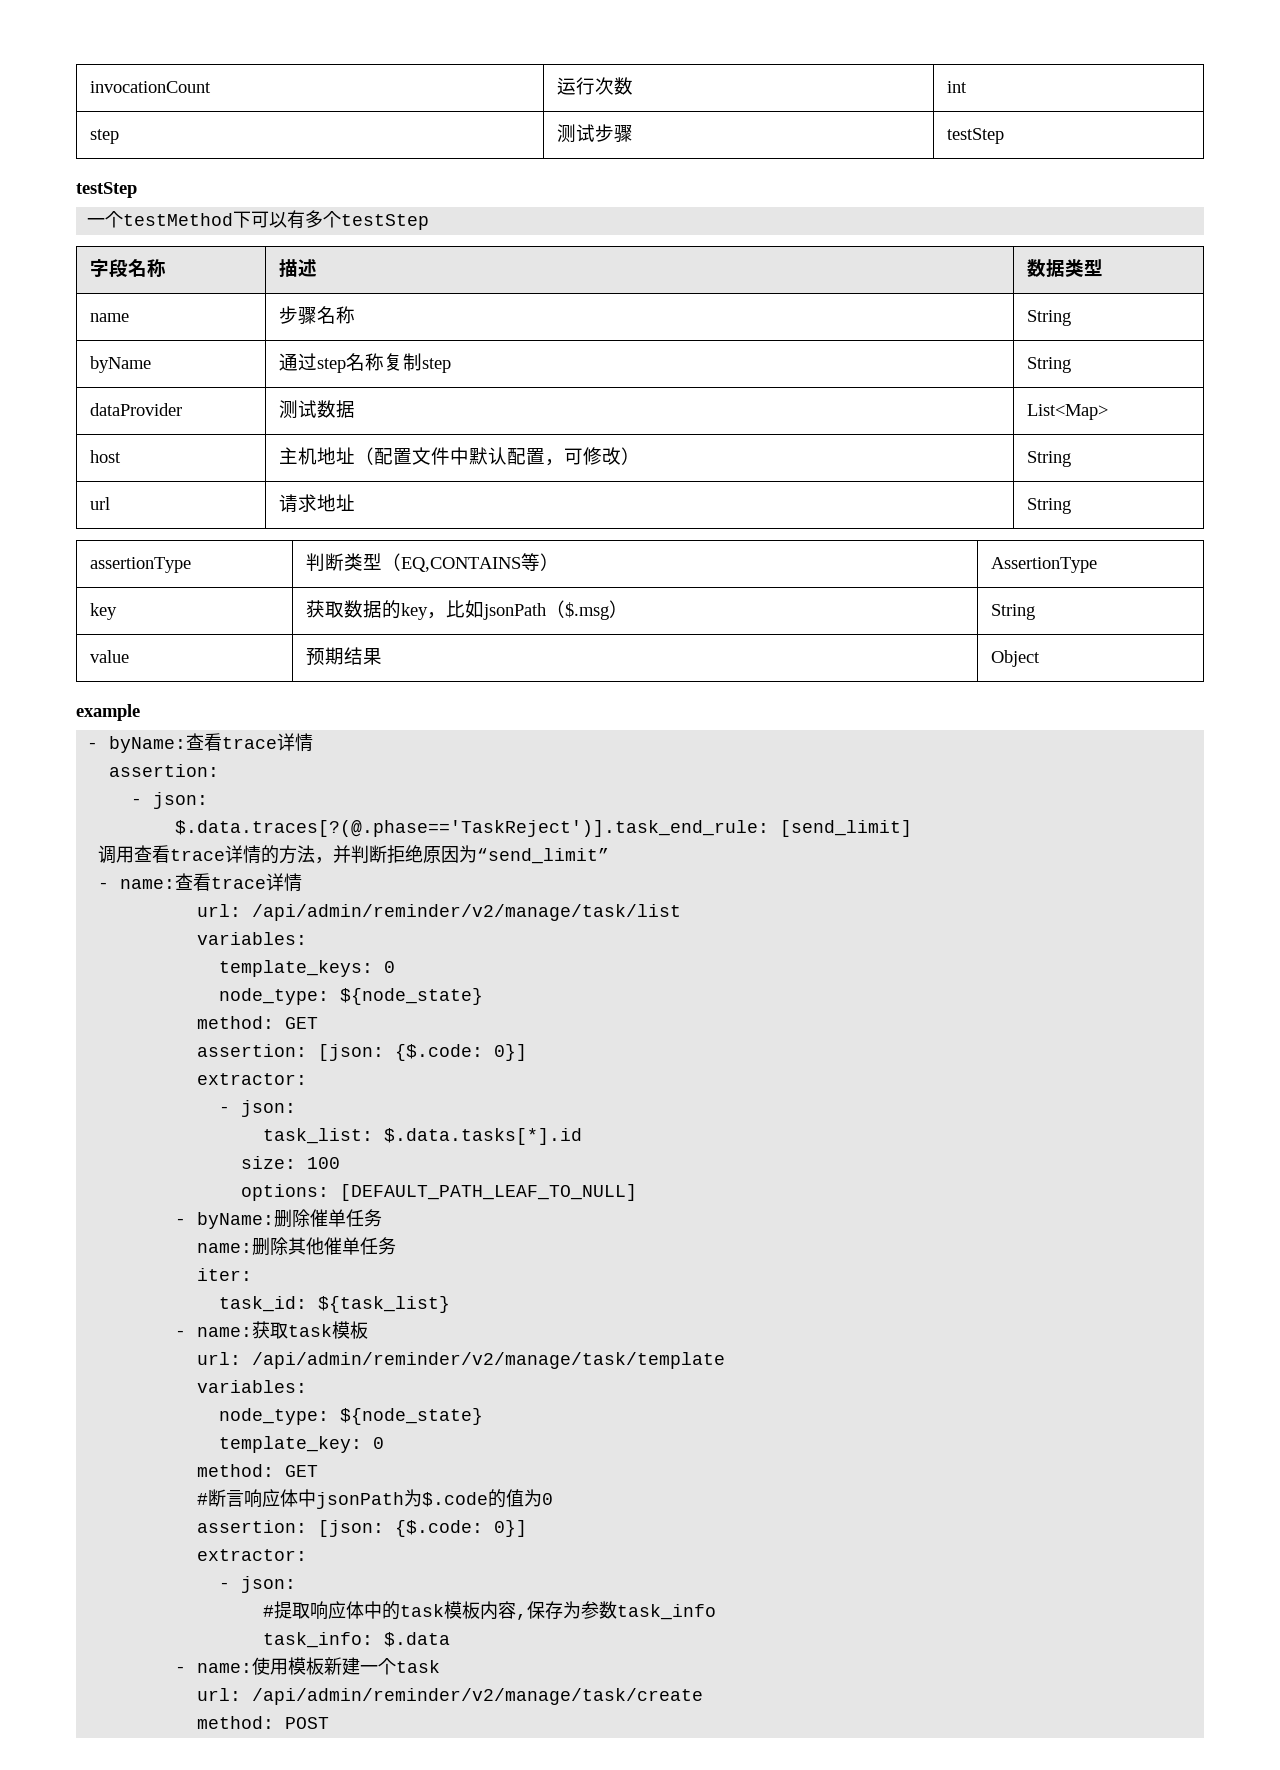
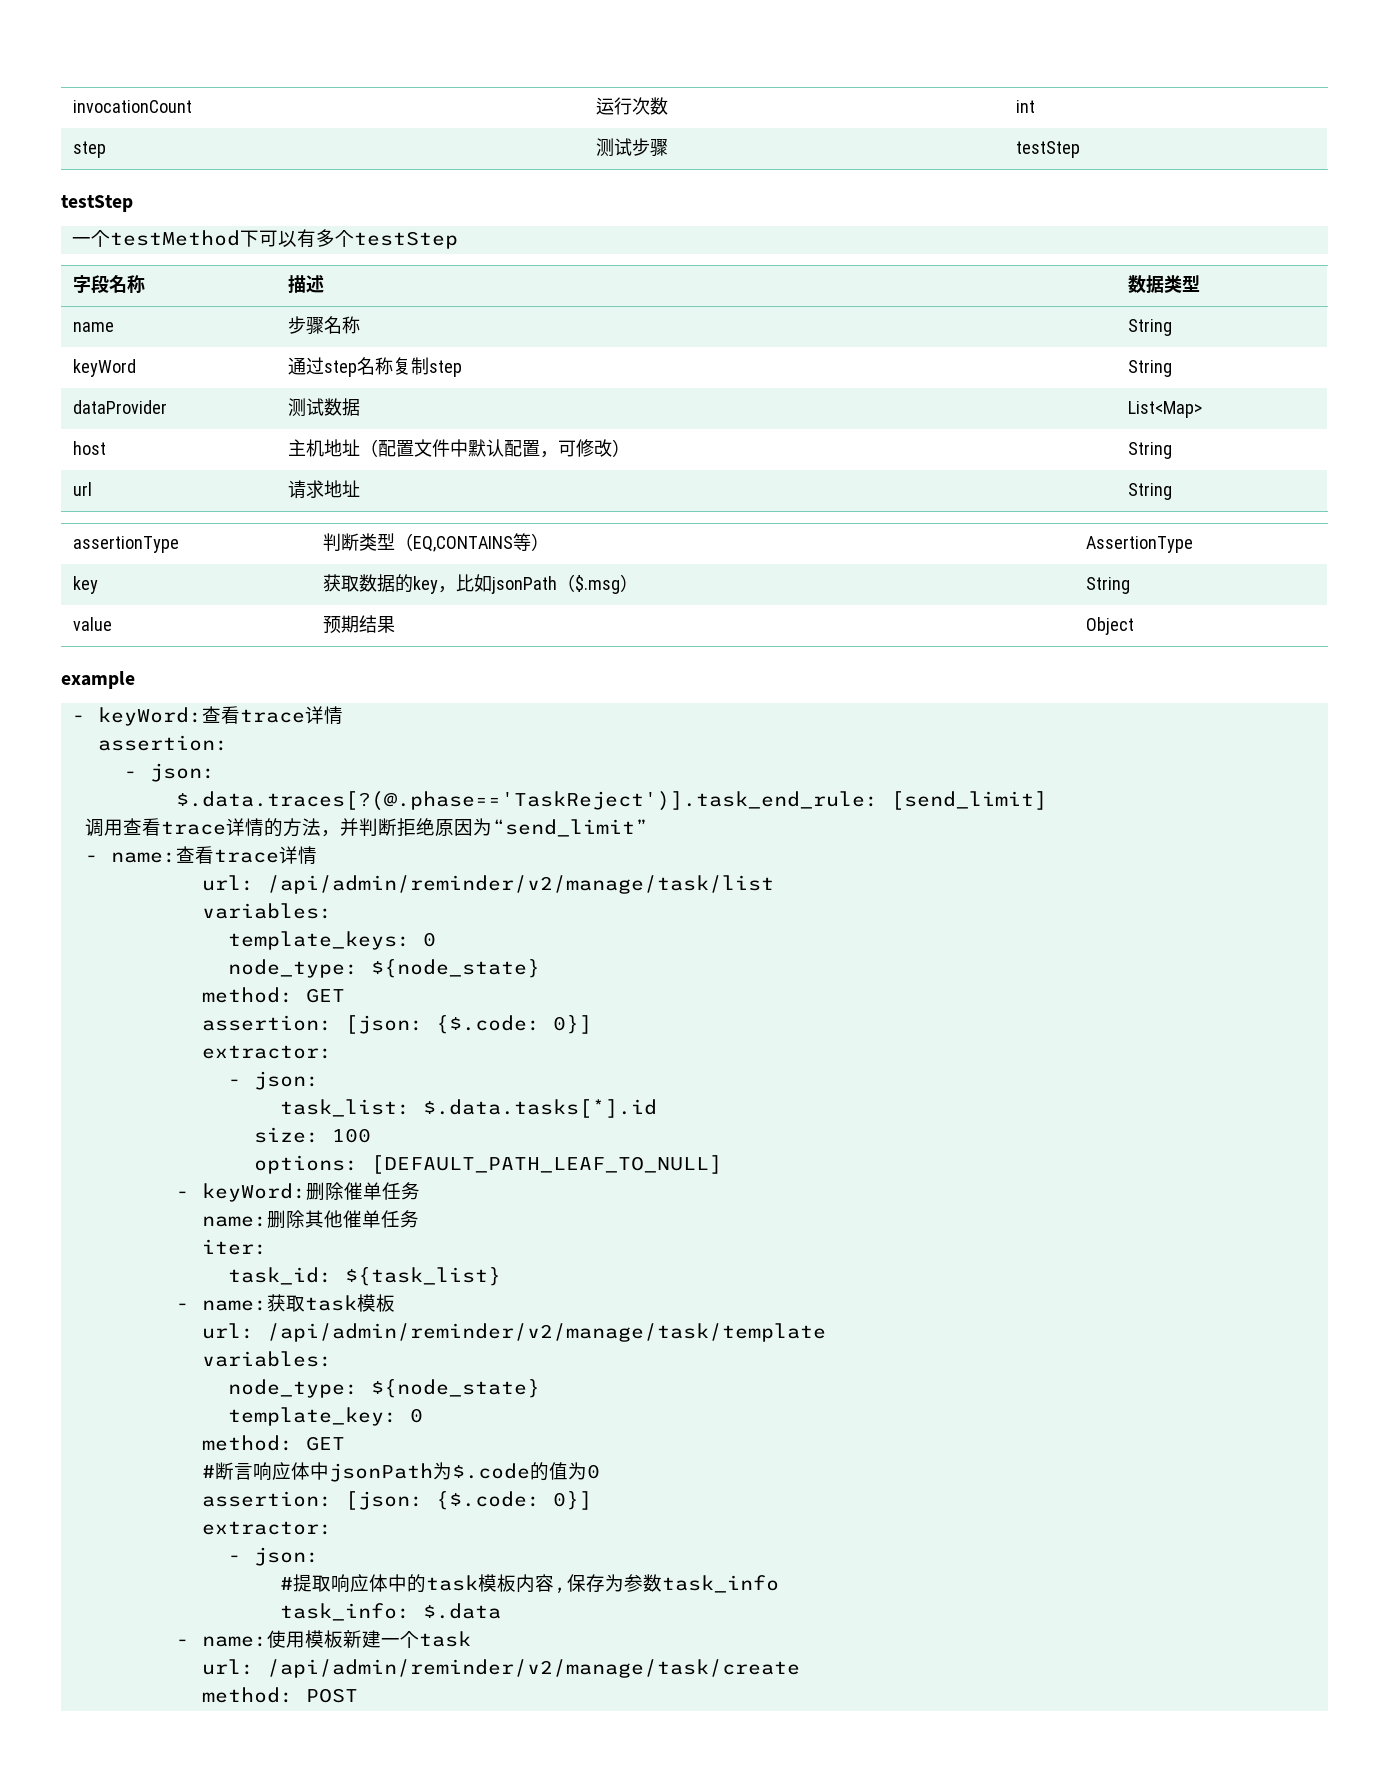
- byName | 通过step名称复制step | String
+ keyWord | 通过step名称复制step | String
- - byName:查看trace详情
+ - keyWord:查看trace详情
- - byName:删除催单任务
+ - keyWord:删除催单任务

